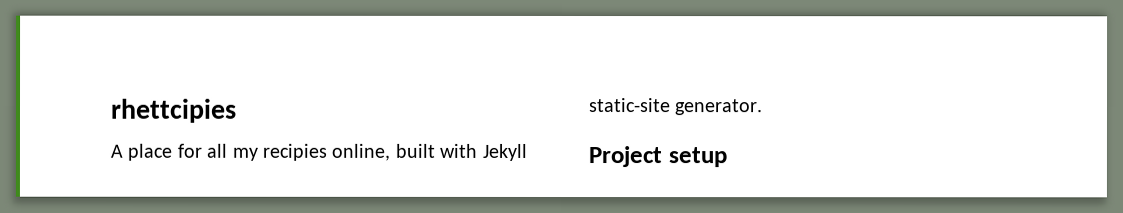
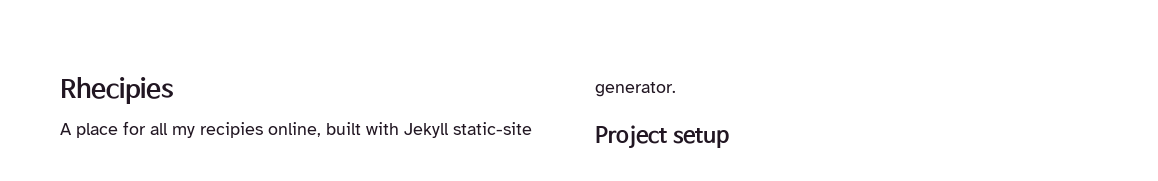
- rhettcipies
+ Rhecipies

